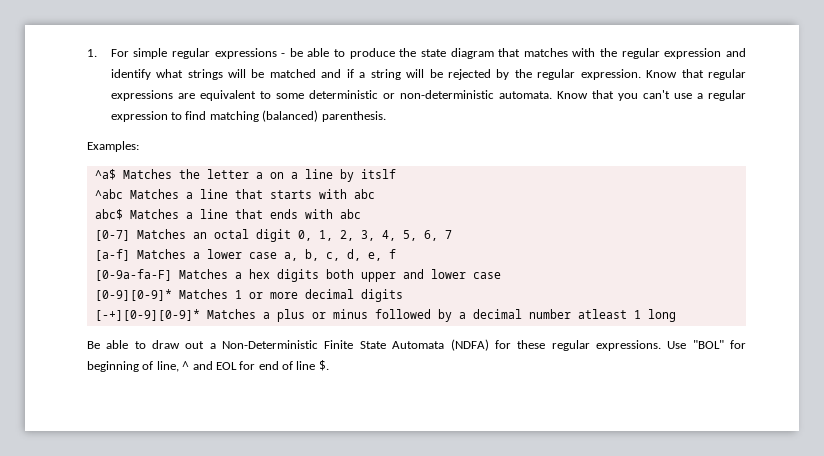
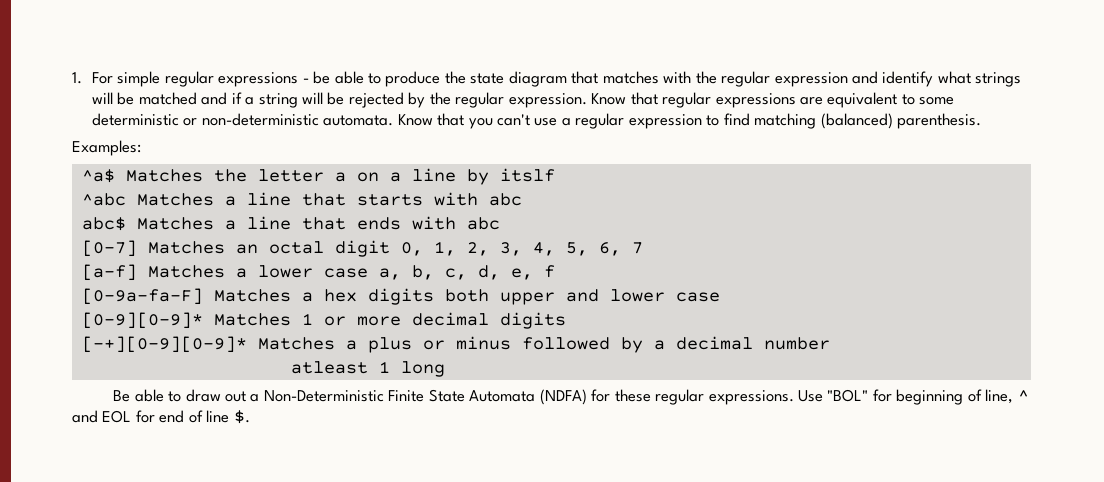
- [-+][0-9][0-9]* Matches a plus or minus followed by a decimal number atleast 1 long
+ [-+][0-9][0-9]* Matches a plus or minus followed by a decimal number
+ atleast 1 long

